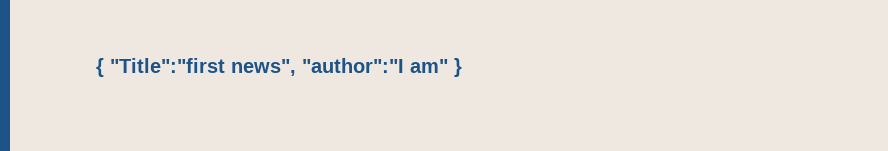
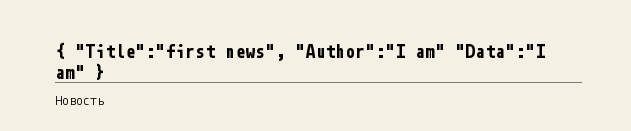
- { "Title":"first news", "author":"I am" }
+ { "Title":"first news", "Author":"I am" "Data":"I am" }
+ Новость

